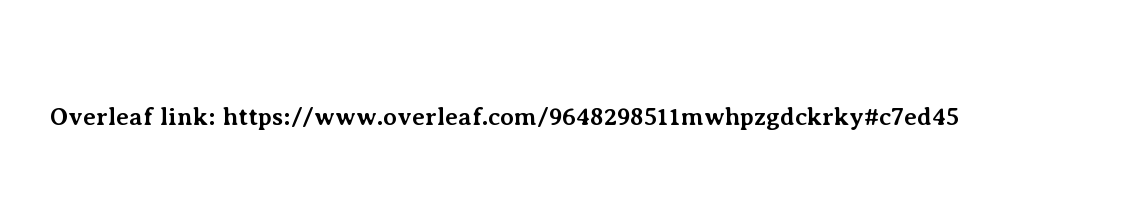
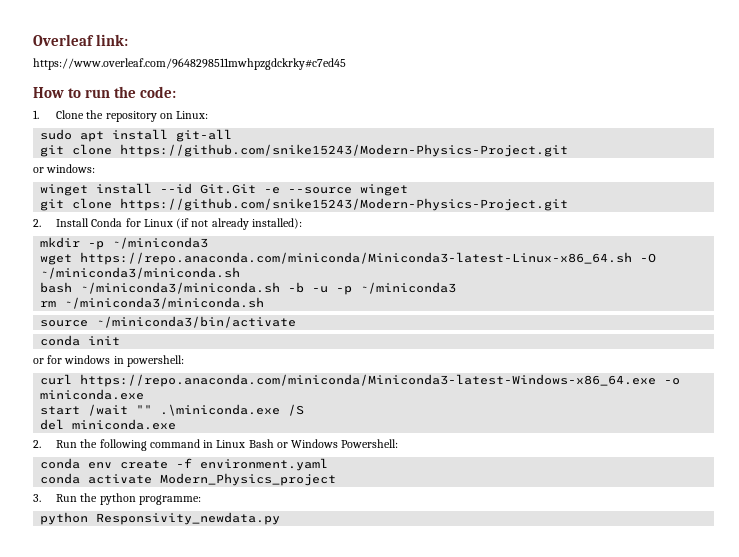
- Overleaf link: https://www.overleaf.com/9648298511mwhpzgdckrky#c7ed45
+ Overleaf link:
+ https://www.overleaf.com/9648298511mwhpzgdckrky#c7ed45
+ How to run the code:
+ 1. Clone the repository on Linux:
+ sudo apt install git-all
+ git clone https://github.com/snike15243/Modern-Physics-Project.git
+ or windows:
+ winget install --id Git.Git -e --source winget
+ git clone https://github.com/snike15243/Modern-Physics-Project.git
+ 2. Install Conda for Linux (if not already installed):
+ mkdir -p ~/miniconda3
+ wget https://repo.anaconda.com/miniconda/Miniconda3-latest-Linux-x86_64.sh -O ~/miniconda3/miniconda.sh
+ bash ~/miniconda3/miniconda.sh -b -u -p ~/miniconda3
+ rm ~/miniconda3/miniconda.sh
+ source ~/miniconda3/bin/activate
+ conda init
+ or for windows in powershell:
+ curl https://repo.anaconda.com/miniconda/Miniconda3-latest-Windows-x86_64.exe -o miniconda.exe
+ start /wait "" .\miniconda.exe /S
+ del miniconda.exe
+ 2. Run the following command in Linux Bash or Windows Powershell:
+ conda env create -f environment.yaml
+ conda activate Modern_Physics_project
+ 3. Run the python programme:
+ python Responsivity_newdata.py

